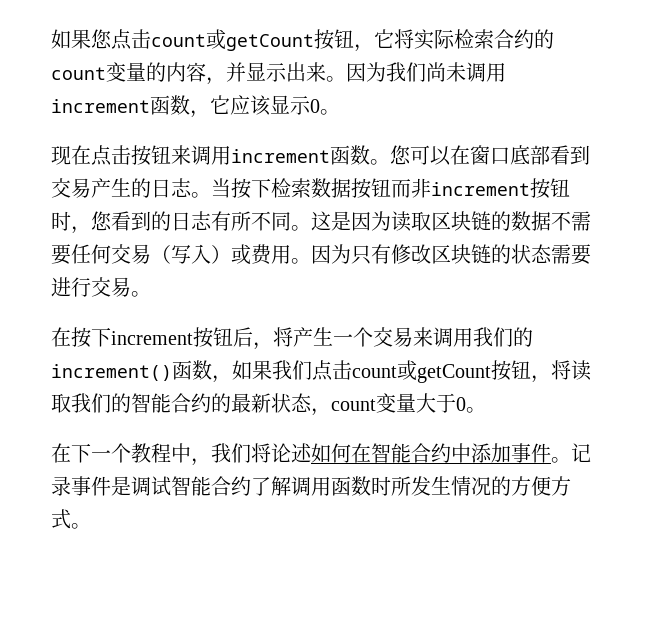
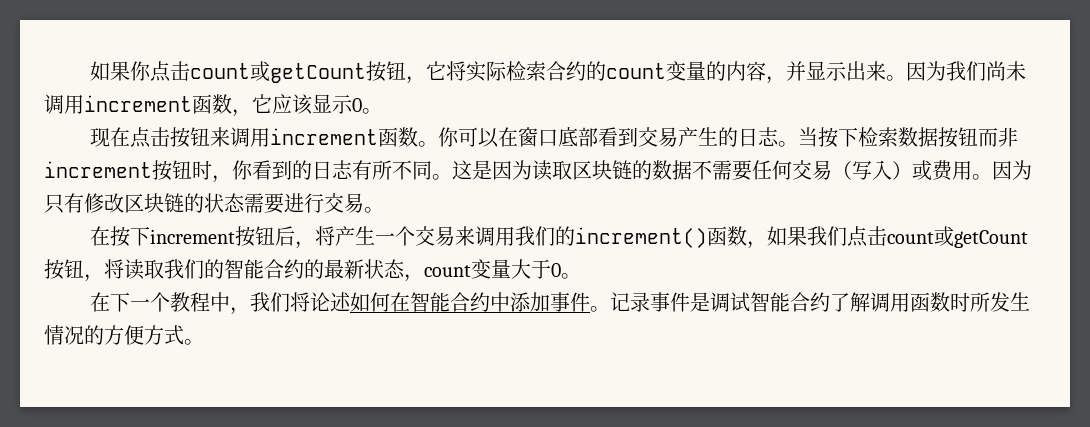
- 如果您点击count或getCount按钮，它将实际检索合约的count变量的内容，并显示出来。
+ 如果你点击count或getCount按钮，它将实际检索合约的count变量的内容，并显示出来。
- 您可以在窗口底部看到交易产生的日志。
+ 你可以在窗口底部看到交易产生的日志。
- 当按下检索数据按钮而非increment按钮时，您看到的日志有所不同。
+ 当按下检索数据按钮而非increment按钮时，你看到的日志有所不同。

